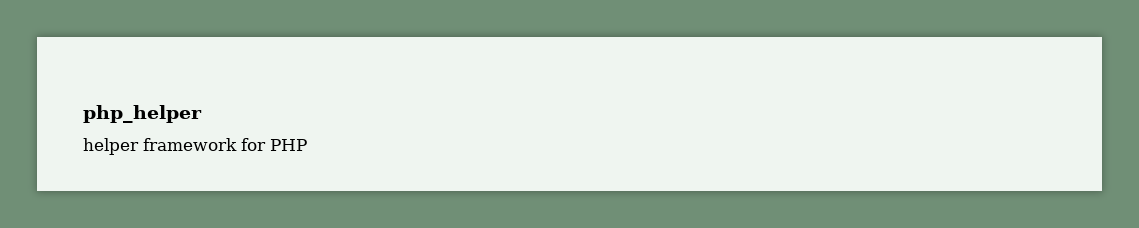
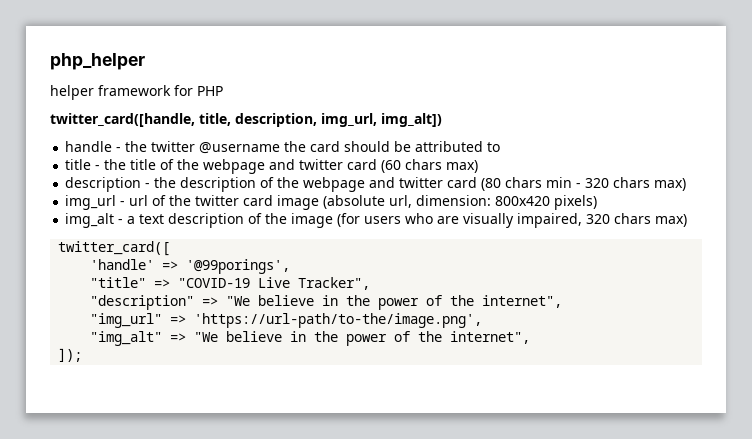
+ twitter_card([handle, title, description, img_url, img_alt])
+ handle - the twitter @username the card should be attributed to
+ title - the title of the webpage and twitter card (60 chars max)
+ description - the description of the webpage and twitter card (80 chars min - 320 chars max)
+ img_url - url of the twitter card image (absolute url, dimension: 800x420 pixels)
+ img_alt - a text description of the image (for users who are visually impaired, 320 chars max)
+ twitter_card([
+ 'handle' => '@99porings',
+ "title" => "COVID-19 Live Tracker",
+ "description" => "We believe in the power of the internet",
+ "img_url" => 'https://url-path/to-the/image.png',
+ "img_alt" => "We believe in the power of the internet",
+ ]);

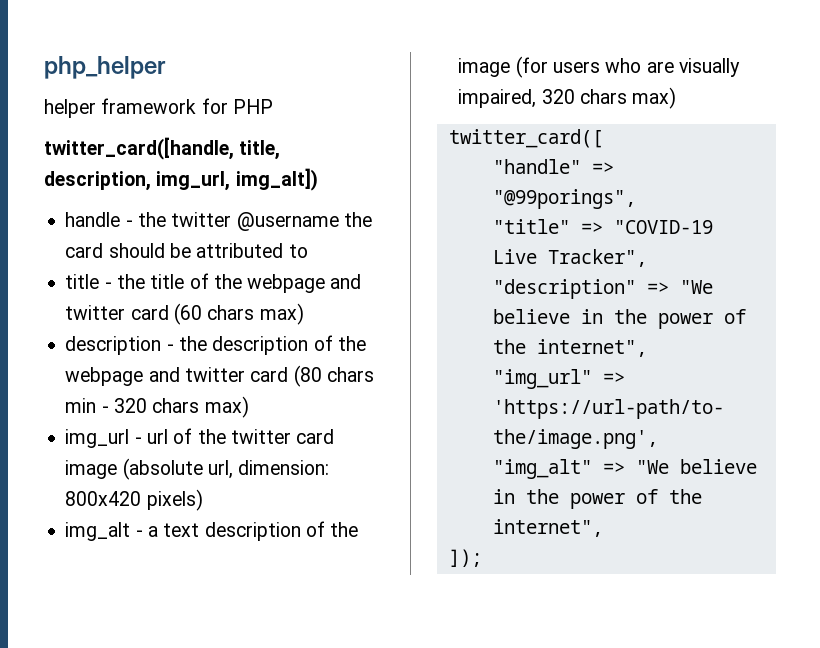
- 'handle' => '@99porings',
+ "handle" => "@99porings",

